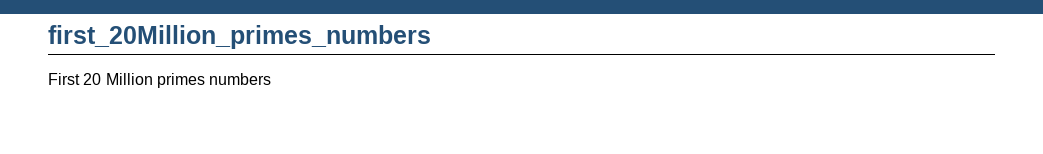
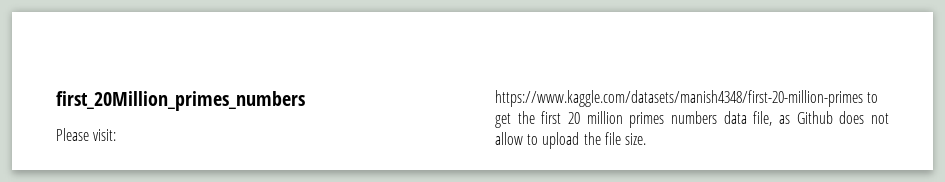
- First 20 Million primes numbers
+ Please visit: https://www.kaggle.com/datasets/manish4348/first-20-million-primes to get the first 20 million primes numbers data file, as Github does not allow to upload the file size.

